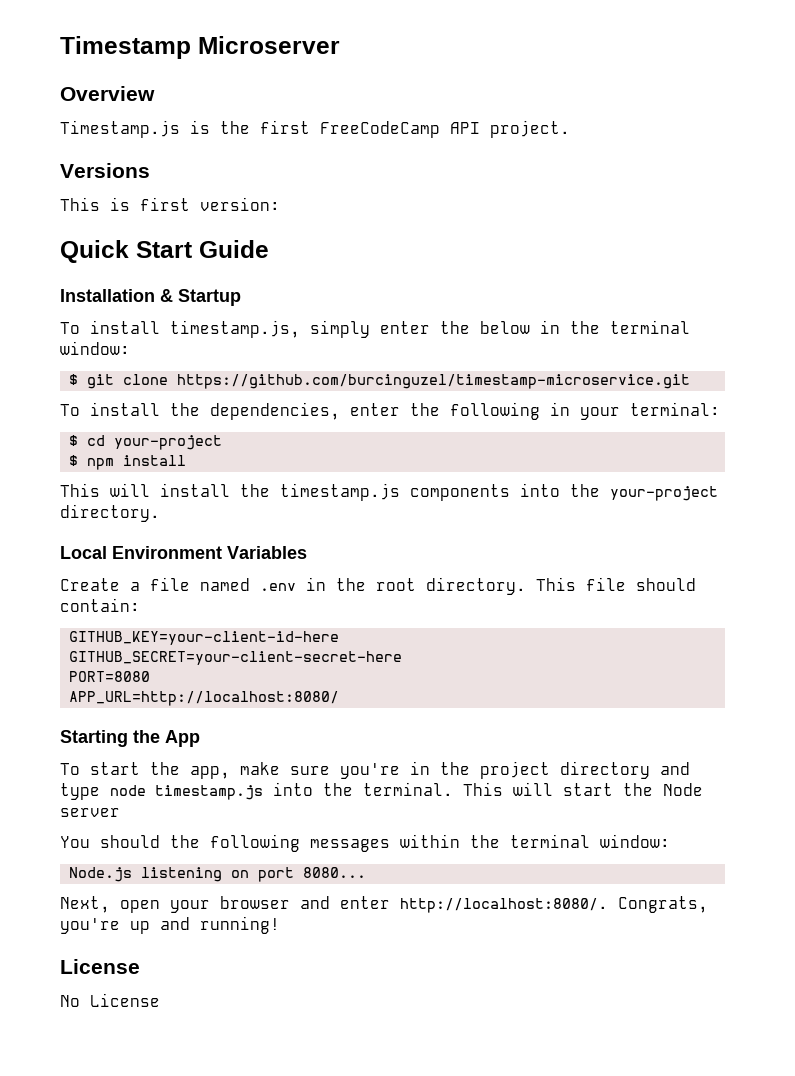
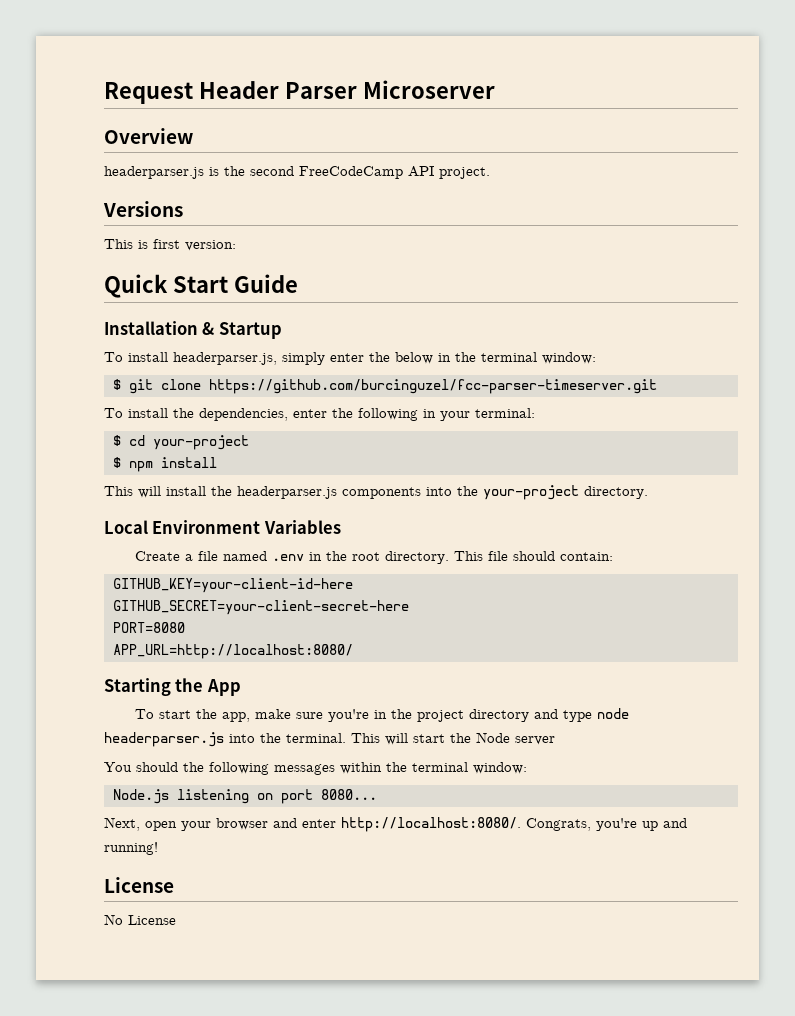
- Timestamp Microserver
+ Request Header Parser Microserver
- Timestamp.js is the first FreeCodeCamp API project.
+ headerparser.js is the second FreeCodeCamp API project.
- To install timestamp.js, simply enter the below in the terminal window:
+ To install headerparser.js, simply enter the below in the terminal window:
- $ git clone https://github.com/burcinguzel/timestamp-microservice.git
+ $ git clone https://github.com/burcinguzel/fcc-parser-timeserver.git
- This will install the timestamp.js components into the your-project directory.
+ This will install the headerparser.js components into the your-project directory.
- To start the app, make sure you're in the project directory and type node timestamp.js into the terminal.
+ To start the app, make sure you're in the project directory and type node headerparser.js into the terminal.

